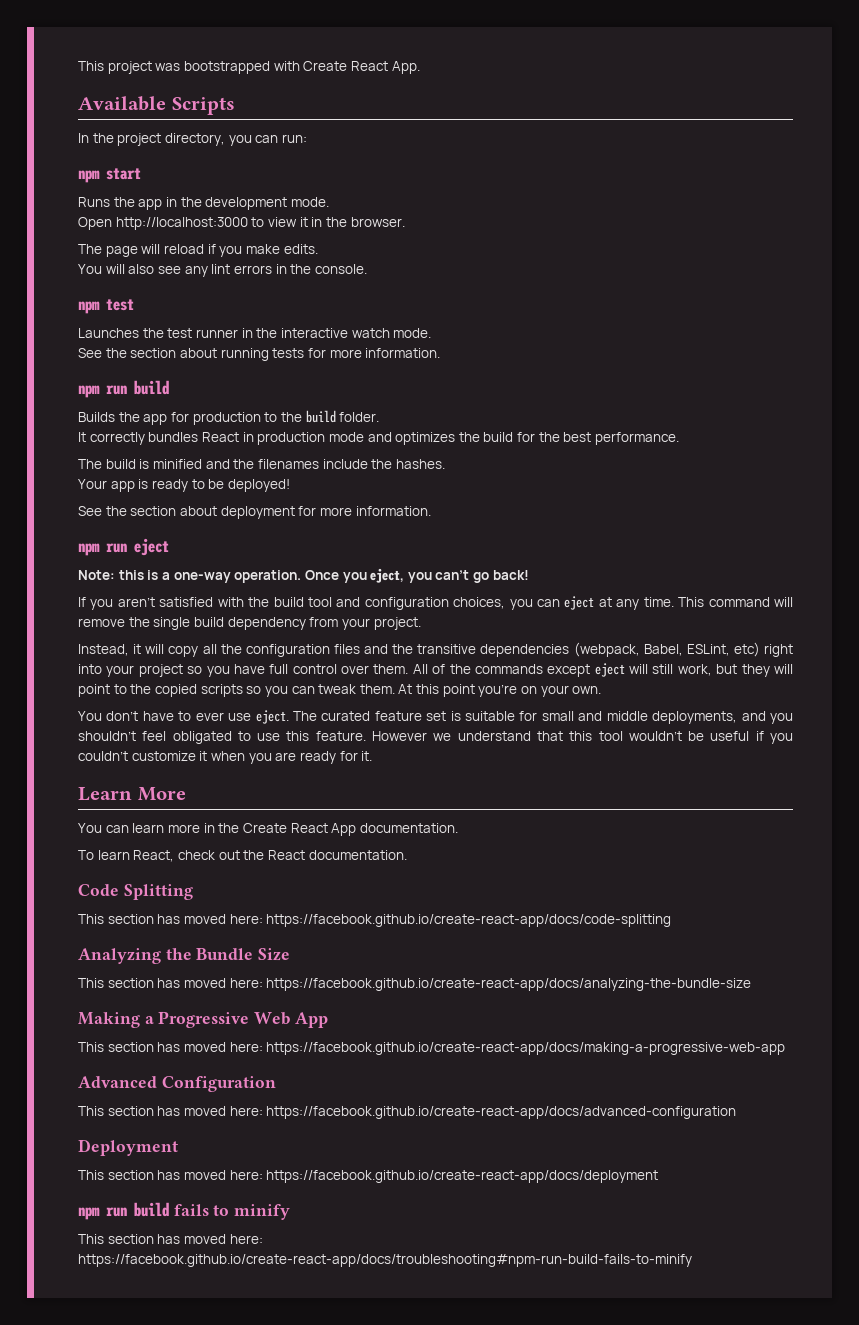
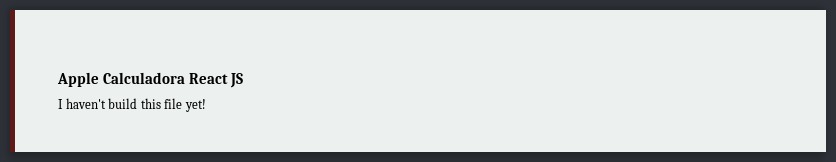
- This project was bootstrapped with Create React App.
- Available Scripts
- In the project directory, you can run:
- npm start
- Runs the app in the development mode.
- Open http://localhost:3000 to view it in the browser.
- The page will reload if you make edits.
- You will also see any lint errors in the console.
- npm test
- Launches the test runner in the interactive watch mode.
- See the section about running tests for more information.
- npm run build
- Builds the app for production to the build folder.
- It correctly bundles React in production mode and optimizes the build for the best performance.
- The build is minified and the filenames include the hashes.
- Your app is ready to be deployed!
- See the section about deployment for more information.
- npm run eject
- Note: this is a one-way operation. Once you eject, you can’t go back!
- If you aren’t satisfied with the build tool and configuration choices, you can eject at any time. This command will remove the single build dependency from your project.
- Instead, it will copy all the configuration files and the transitive dependencies (webpack, Babel, ESLint, etc) right into your project so you have full control over them. All of the commands except eject will still work, but they will point to the copied scripts so you can tweak them. At this point you’re on your own.
- You don’t have to ever use eject. The curated feature set is suitable for small and middle deployments, and you shouldn’t feel obligated to use this feature. However we understand that this tool wouldn’t be useful if you couldn’t customize it when you are ready for it.
- Learn More
- You can learn more in the Create React App documentation.
- To learn React, check out the React documentation.
- Code Splitting
- This section has moved here: https://facebook.github.io/create-react-app/docs/code-splitting
- Analyzing the Bundle Size
- This section has moved here: https://facebook.github.io/create-react-app/docs/analyzing-the-bundle-size
- Making a Progressive Web App
- This section has moved here: https://facebook.github.io/create-react-app/docs/making-a-progressive-web-app
- Advanced Configuration
- This section has moved here: https://facebook.github.io/create-react-app/docs/advanced-configuration
- Deployment
- This section has moved here: https://facebook.github.io/create-react-app/docs/deployment
- npm run build fails to minify
- This section has moved here: https://facebook.github.io/create-react-app/docs/troubleshooting#npm-run-build-fails-to-minify
+ Apple Calculadora React JS
+ I haven't build this file yet!

